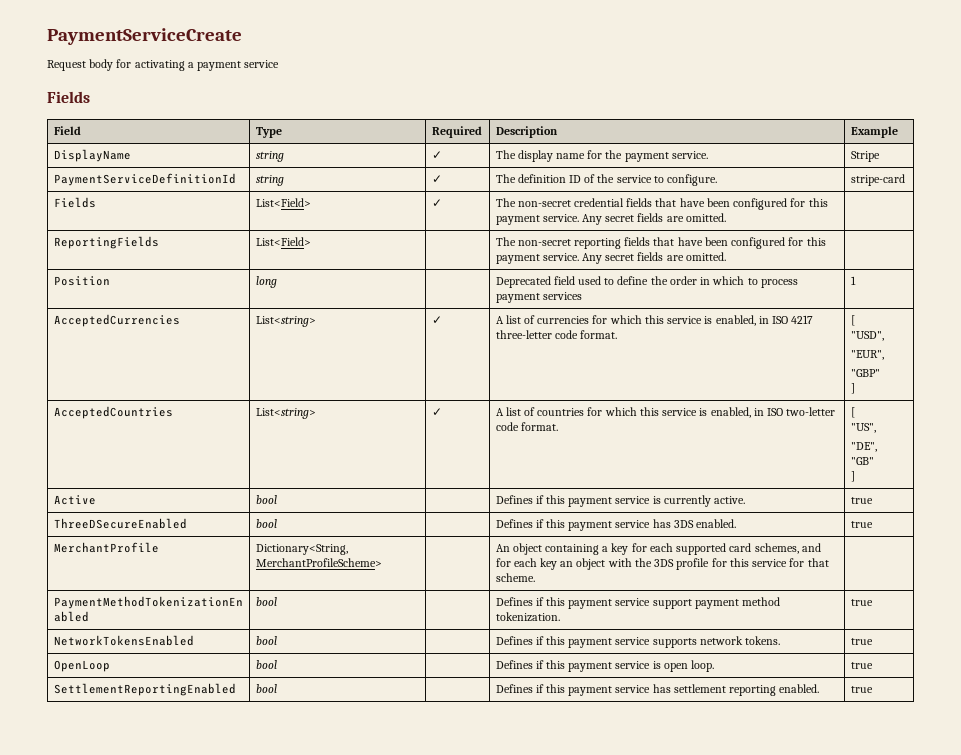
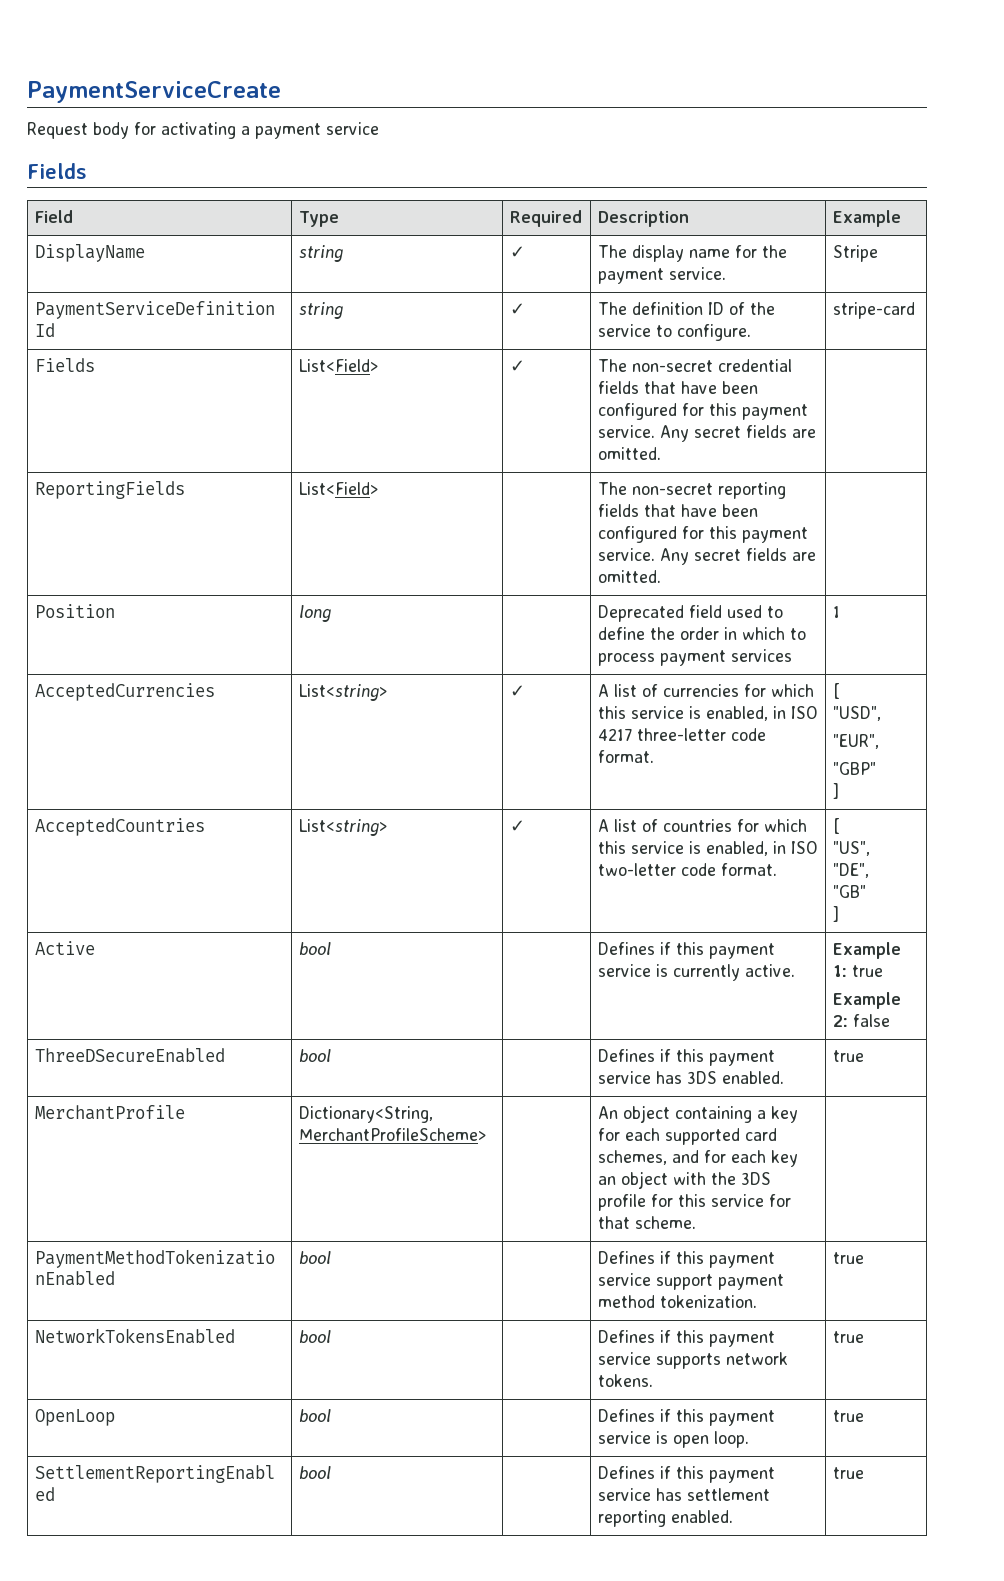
- Active | bool | | Defines if this payment service is currently active. | true
+ Active | bool | | Defines if this payment service is currently active. | Example 1: true
+ Example 2: false

